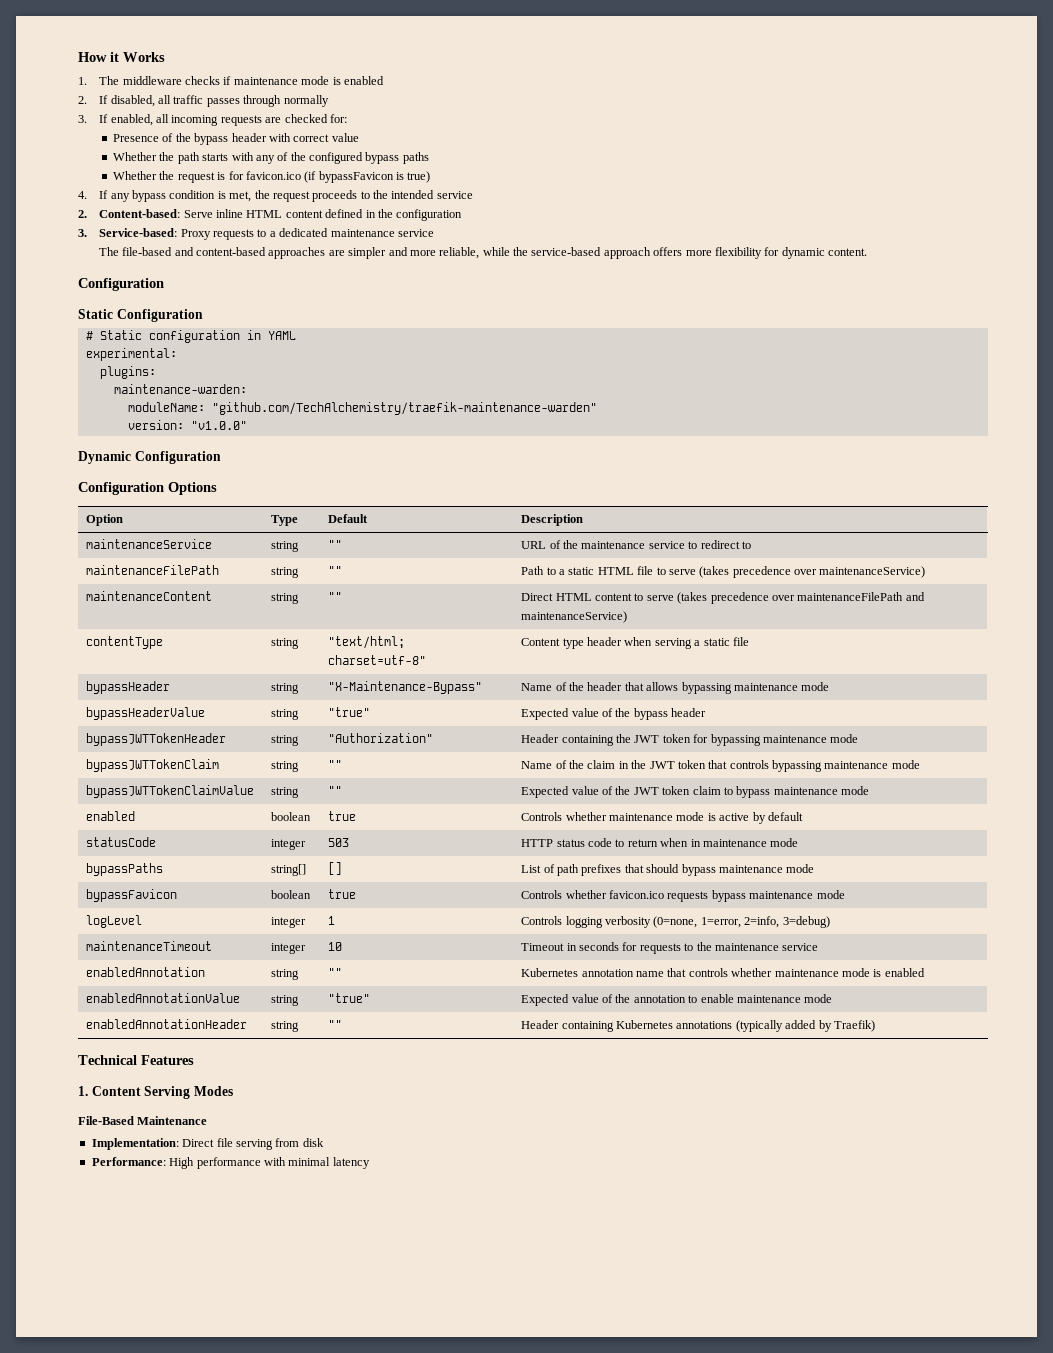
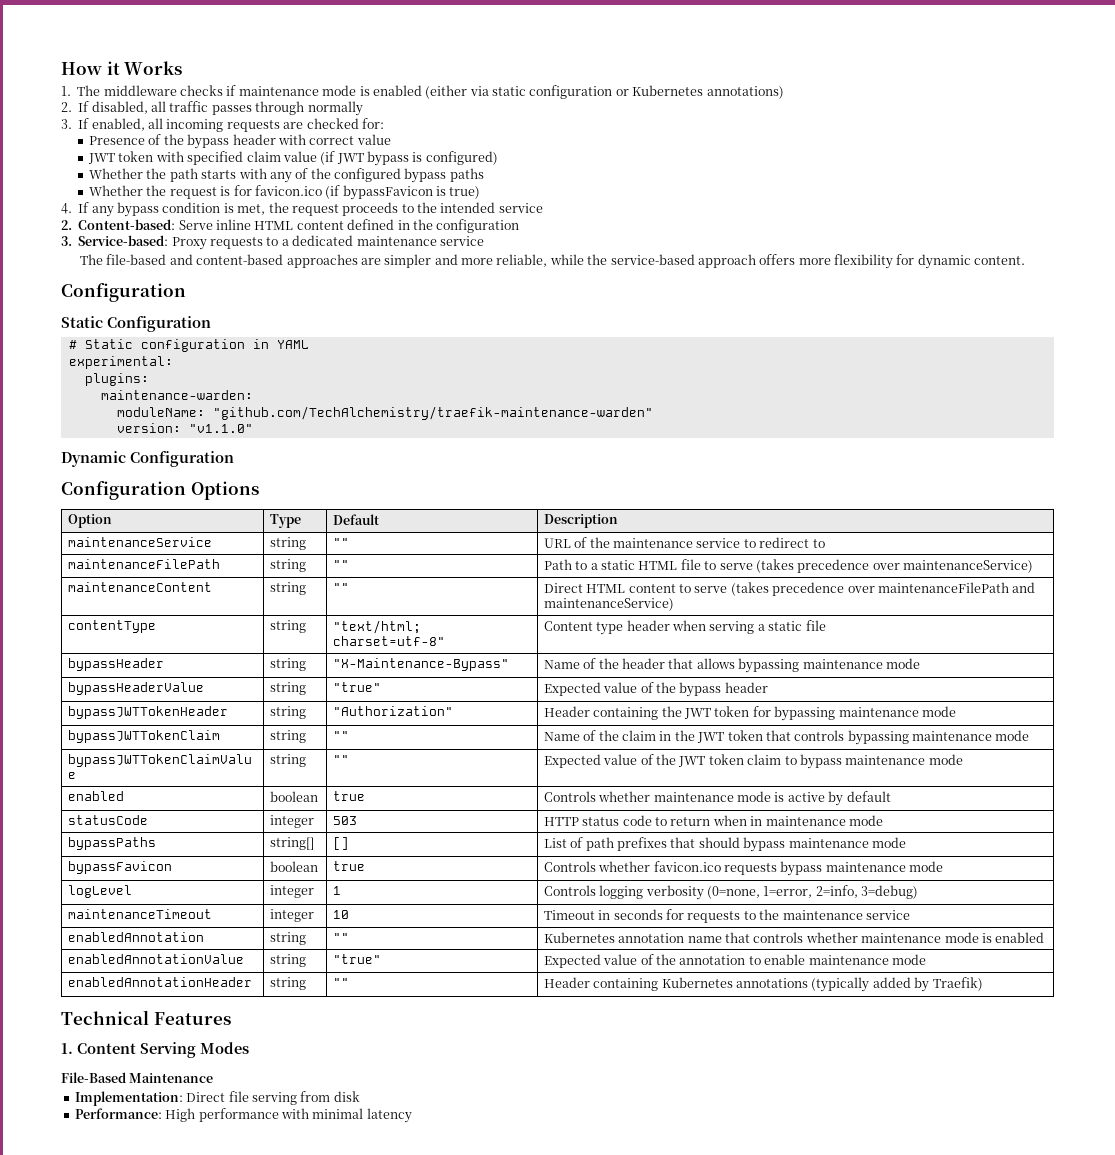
- 1. The middleware checks if maintenance mode is enabled
+ 1. The middleware checks if maintenance mode is enabled (either via static configuration or Kubernetes annotations)
+ JWT token with specified claim value (if JWT bypass is configured)
- version: "v1.0.0"
+ version: "v1.1.0"

